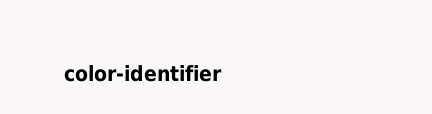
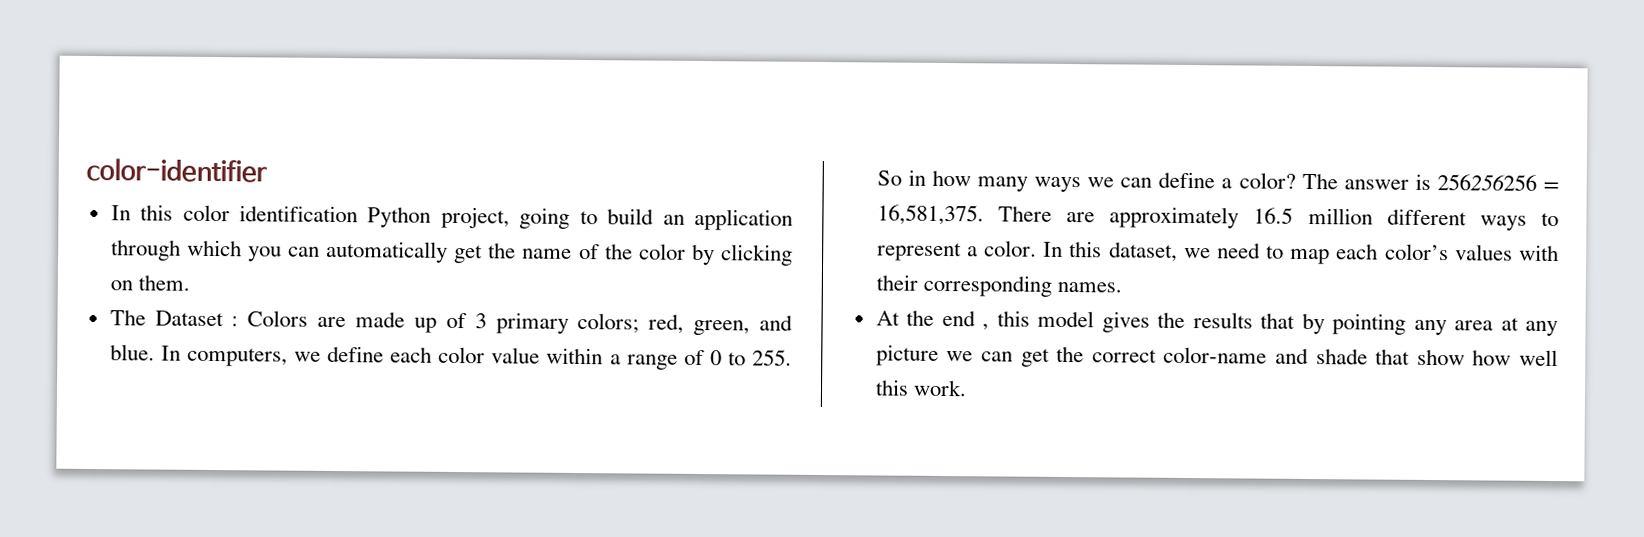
+ In this color identification Python project, going to build an application through which you can automatically get the name of the color by clicking on them.
+ The Dataset : Colors are made up of 3 primary colors; red, green, and blue. In computers, we define each color value within a range of 0 to 255. So in how many ways we can define a color? The answer is 256256256 = 16,581,375. There are approximately 16.5 million different ways to represent a color. In this dataset, we need to map each color’s values with their corresponding names.
+ At the end , this model gives the results that by pointing any area at any picture we can get the correct color-name and shade that show how well this work.

